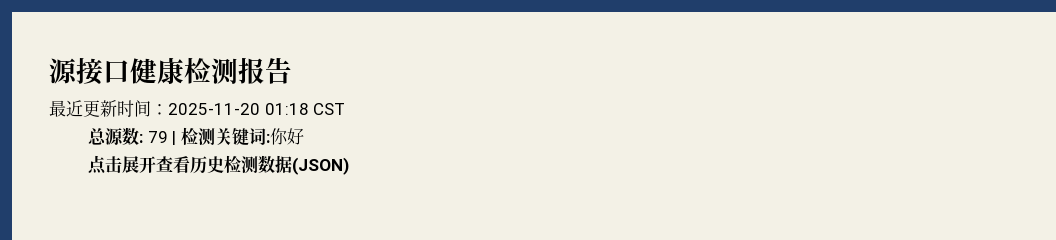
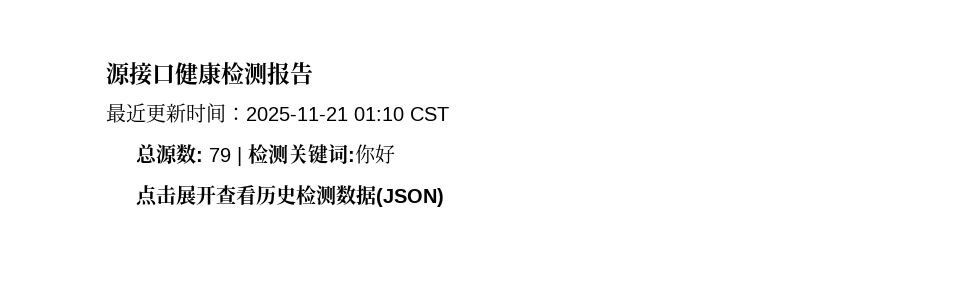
- 最近更新时间：2025-11-20 01:18 CST
+ 最近更新时间：2025-11-21 01:10 CST

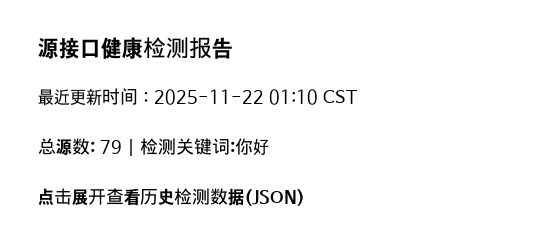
- 最近更新时间：2025-11-21 01:10 CST
+ 最近更新时间：2025-11-22 01:10 CST

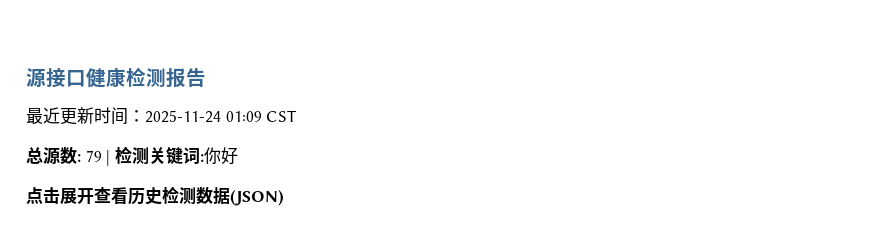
- 最近更新时间：2025-11-22 01:10 CST
+ 最近更新时间：2025-11-24 01:09 CST

